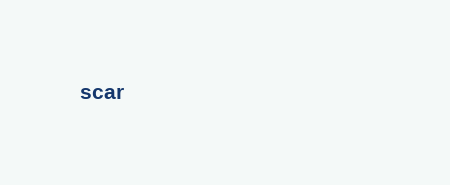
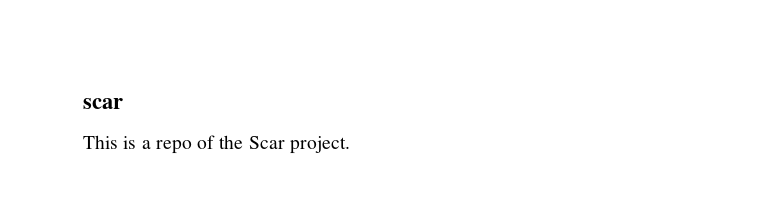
+ This is a repo of the Scar project.

